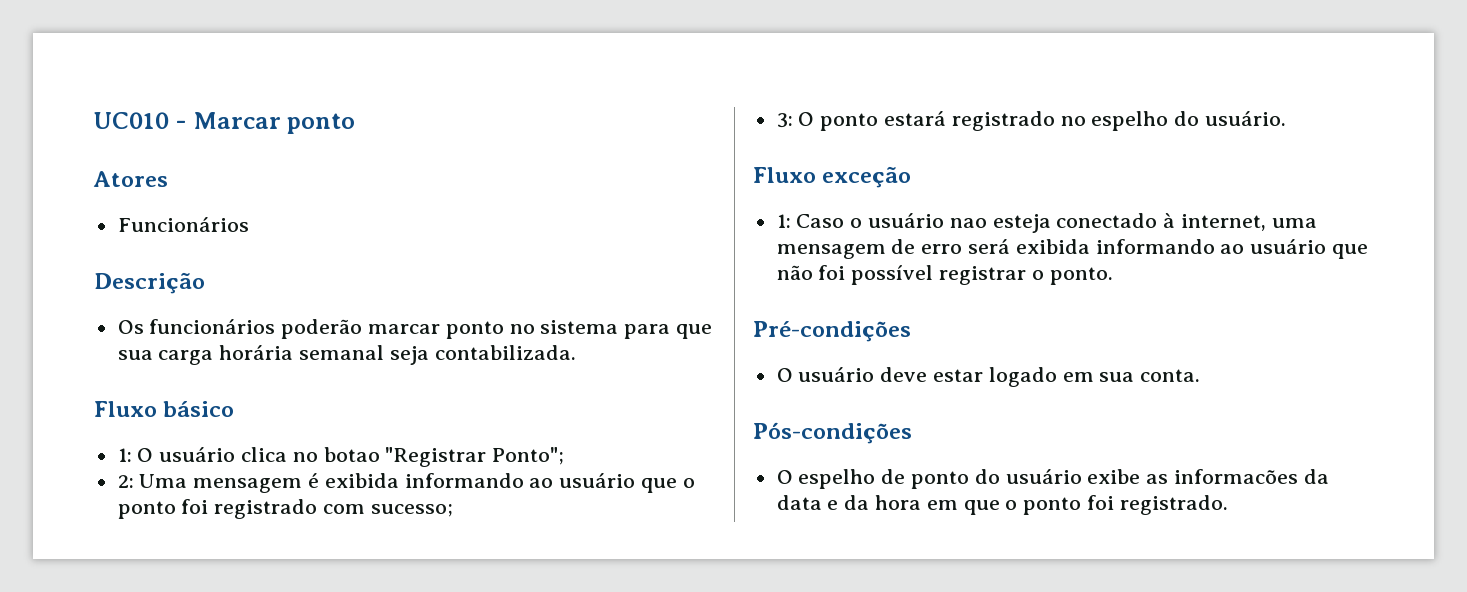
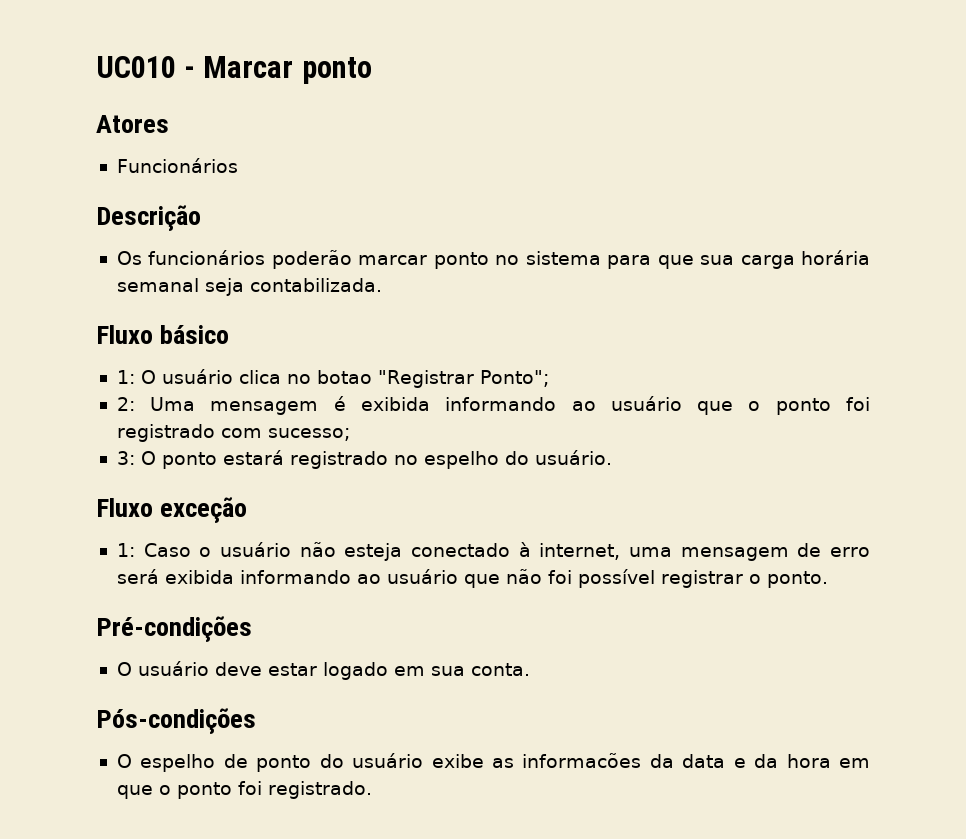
- 1: Caso o usuário nao esteja conectado à internet, uma mensagem de erro será exibida informando ao usuário que não foi possível registrar o ponto.
+ 1: Caso o usuário não esteja conectado à internet, uma mensagem de erro será exibida informando ao usuário que não foi possível registrar o ponto.

